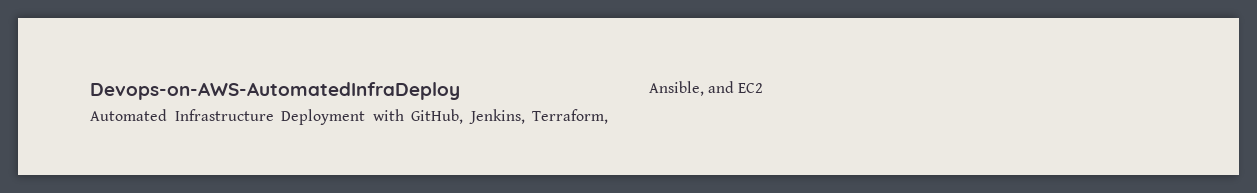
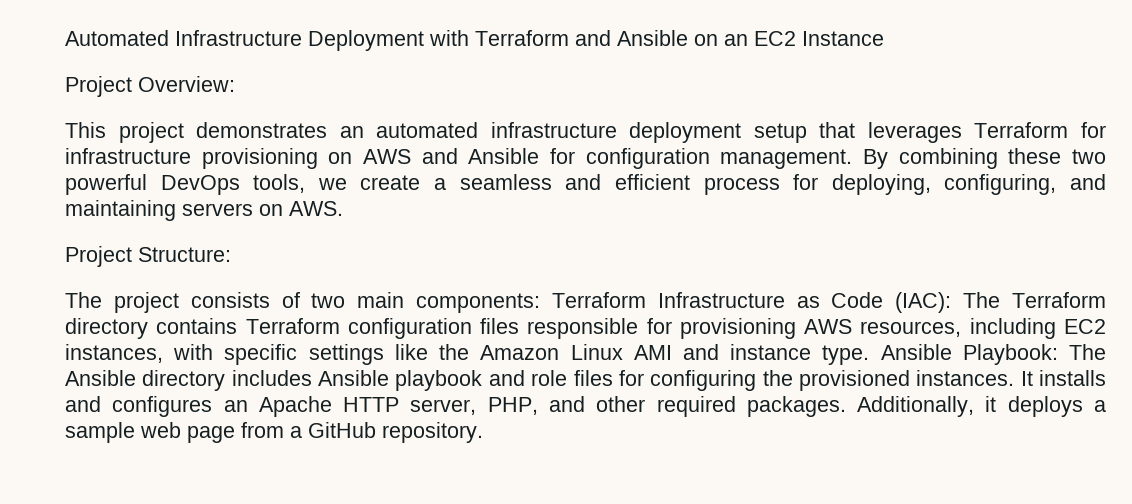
- Devops-on-AWS-AutomatedInfraDeploy
- Automated Infrastructure Deployment with GitHub, Jenkins, Terraform, Ansible, and EC2
+ Automated Infrastructure Deployment with Terraform and Ansible on an EC2 Instance
+ Project Overview:
+ This project demonstrates an automated infrastructure deployment setup that leverages Terraform for infrastructure provisioning on AWS and Ansible for configuration management. By combining these two powerful DevOps tools, we create a seamless and efficient process for deploying, configuring, and maintaining servers on AWS.
+ Project Structure:
+ The project consists of two main components: Terraform Infrastructure as Code (IAC): The Terraform directory contains Terraform configuration files responsible for provisioning AWS resources, including EC2 instances, with specific settings like the Amazon Linux AMI and instance type. Ansible Playbook: The Ansible directory includes Ansible playbook and role files for configuring the provisioned instances. It installs and configures an Apache HTTP server, PHP, and other required packages. Additionally, it deploys a sample web page from a GitHub repository.

